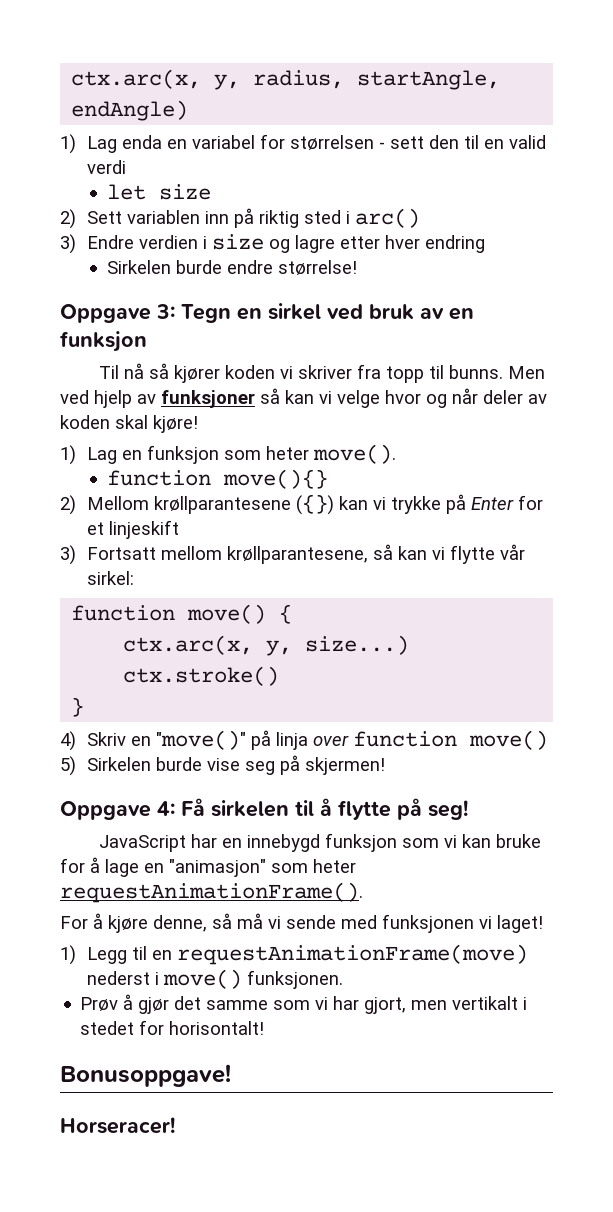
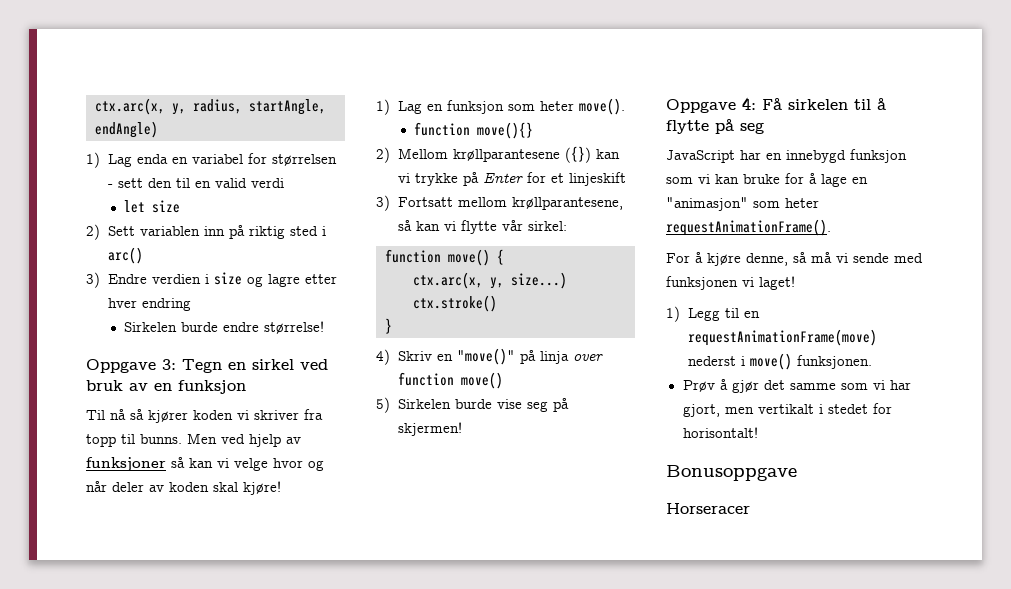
- Oppgave 4: Få sirkelen til å flytte på seg!
+ Oppgave 4: Få sirkelen til å flytte på seg
- Bonusoppgave!
- Horseracer!
+ Bonusoppgave
+ Horseracer

